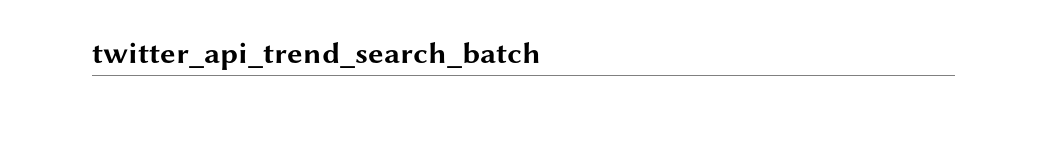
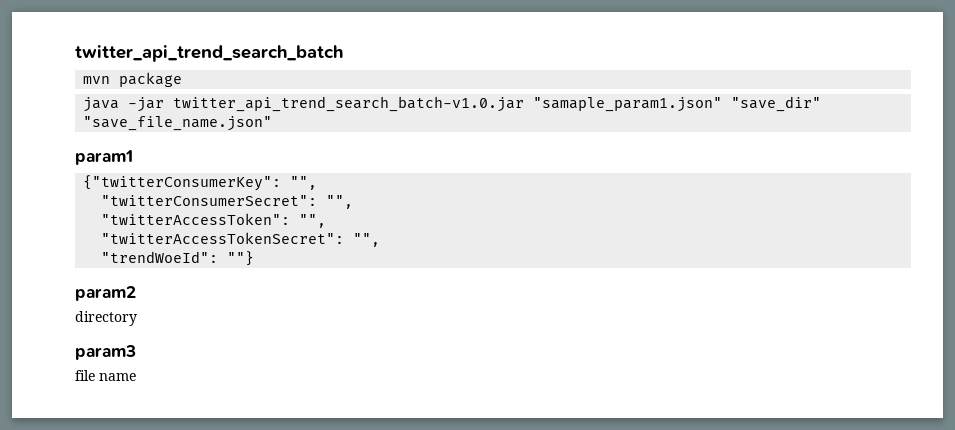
+ mvn package
+ java -jar twitter_api_trend_search_batch-v1.0.jar "samaple_param1.json" "save_dir" "save_file_name.json"
+ param1
+ {"twitterConsumerKey": "",
+ "twitterConsumerSecret": "",
+ "twitterAccessToken": "",
+ "twitterAccessTokenSecret": "",
+ "trendWoeId": ""}
+ param2
+ directory
+ param3
+ file name

